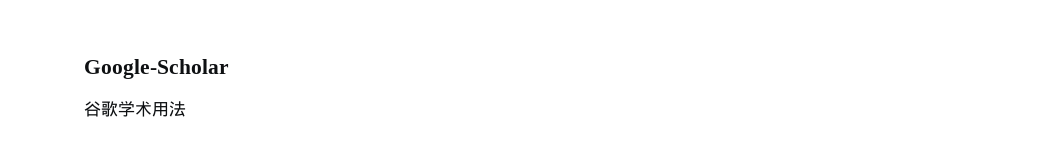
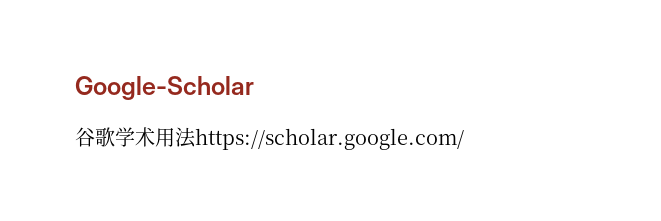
- 谷歌学术用法
+ 谷歌学术用法https://scholar.google.com/

